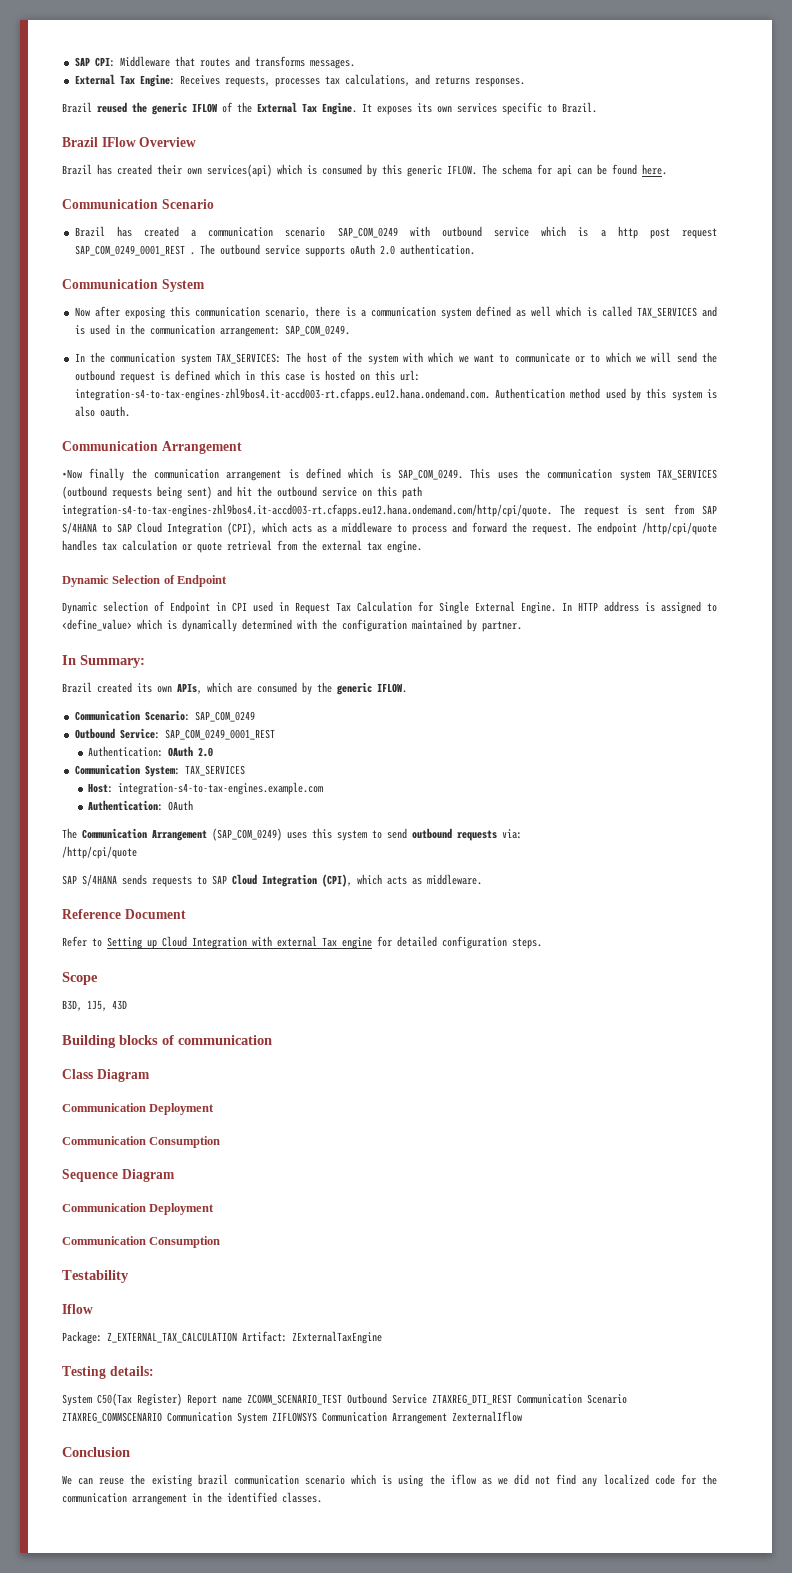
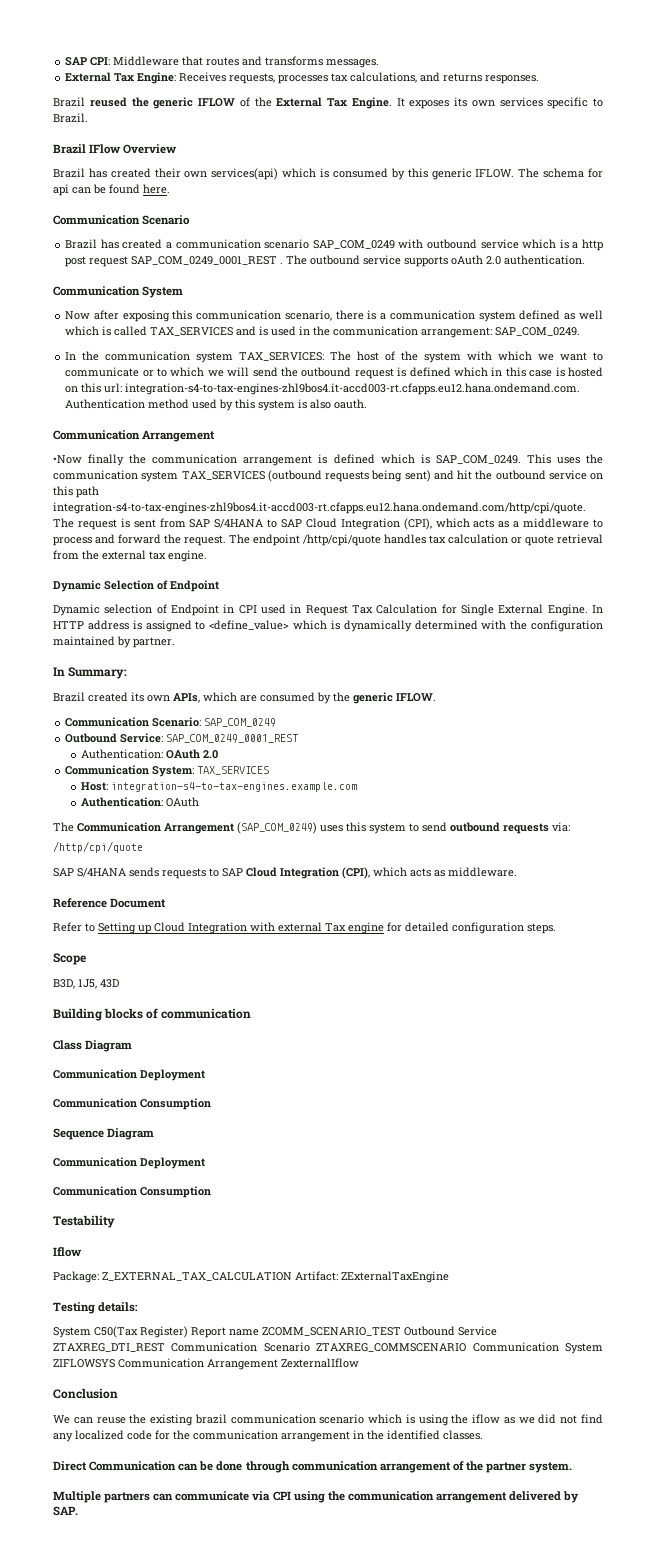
+ Direct Communication can be done through communication arrangement of the partner system.
+ Multiple partners can communicate via CPI using the communication arrangement delivered by SAP.

